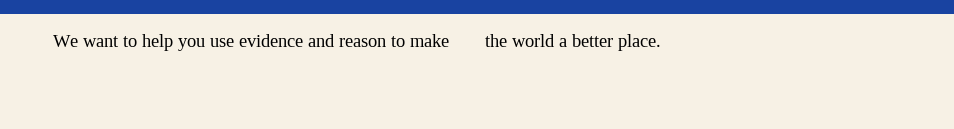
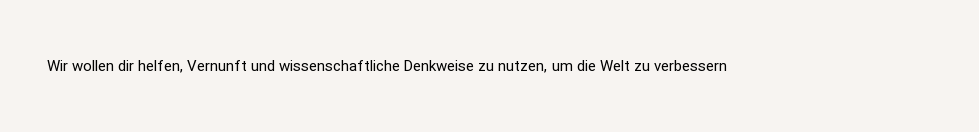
- We want to help you use evidence and reason to make the world a better place.
+ Wir wollen dir helfen, Vernunft und wissenschaftliche Denkweise zu nutzen, um die Welt zu verbessern

